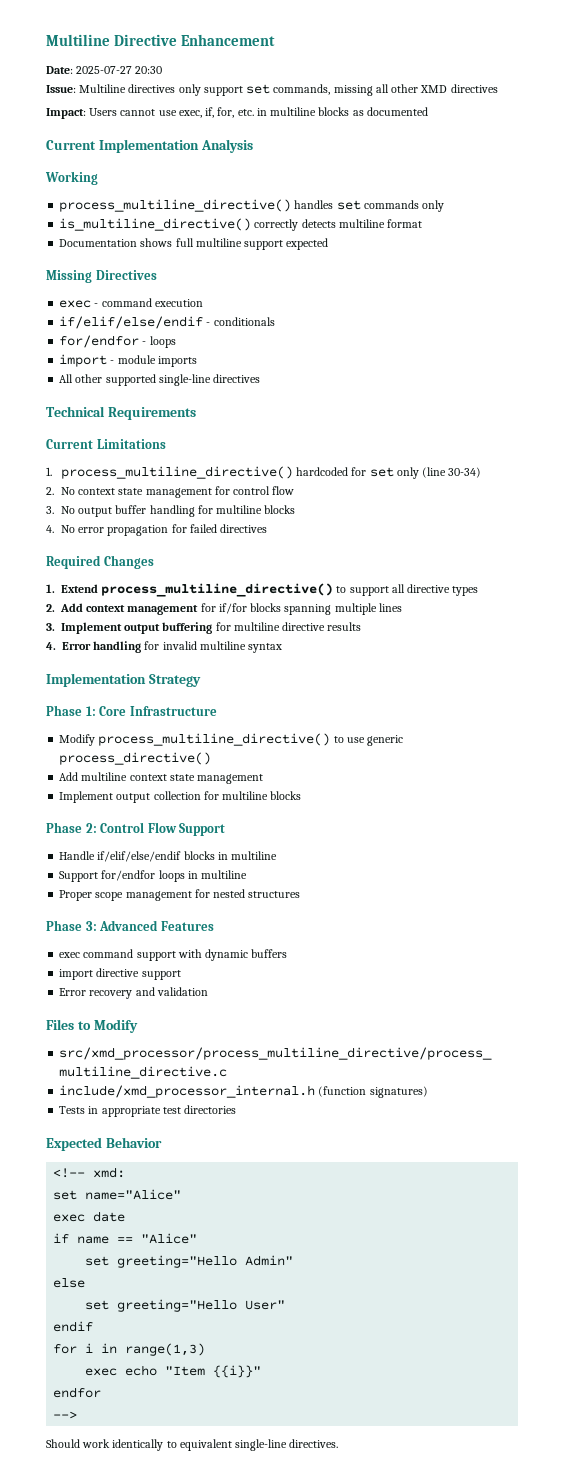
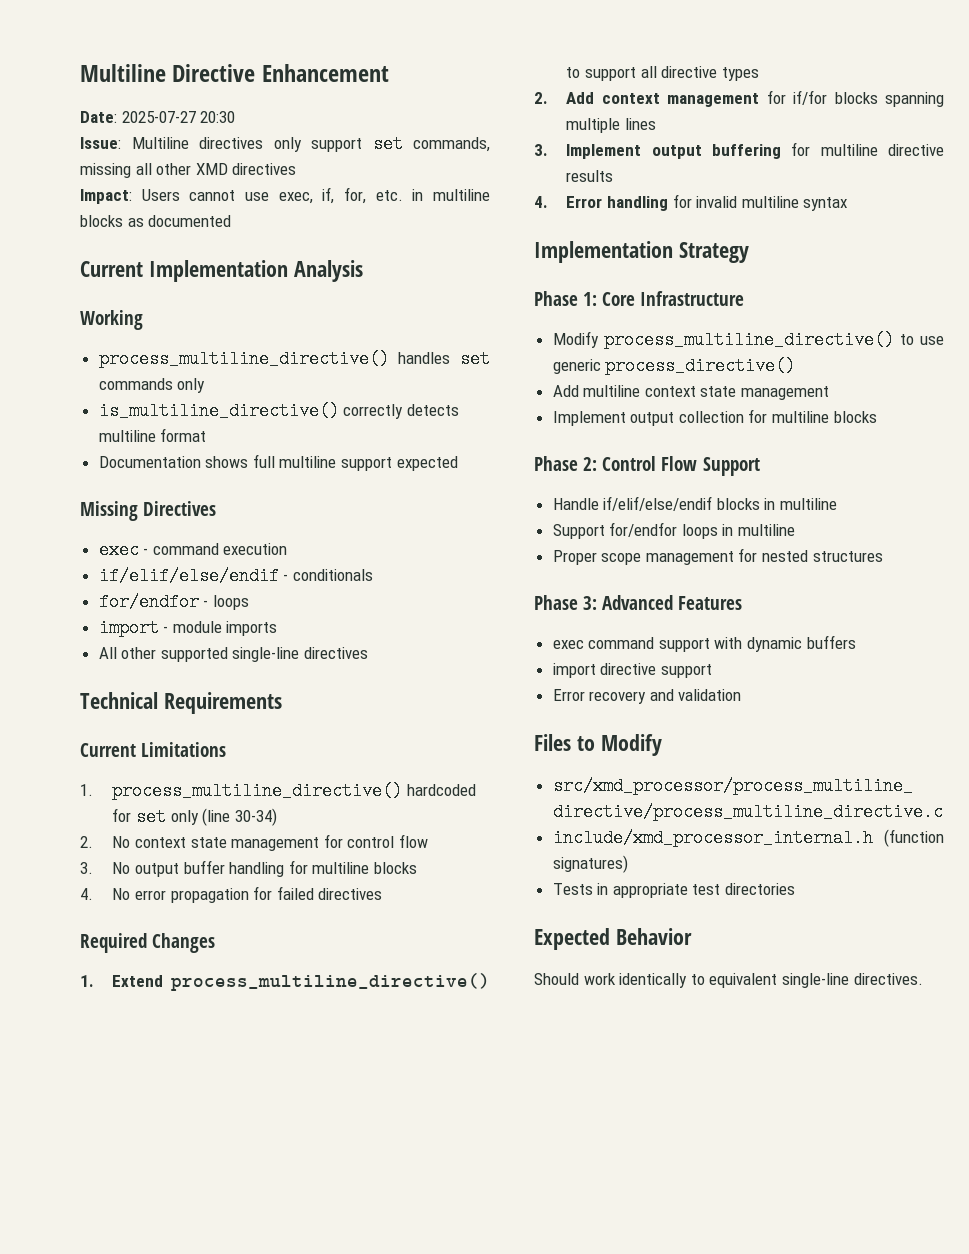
- <!-- xmd:
- set name="Alice"
- exec date
- if name == "Alice"
- set greeting="Hello Admin"
- else
- set greeting="Hello User"
- endif
- for i in range(1,3)
- exec echo "Item {{i}}"
- endfor
- -->

